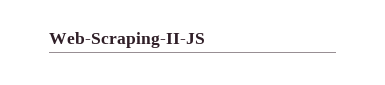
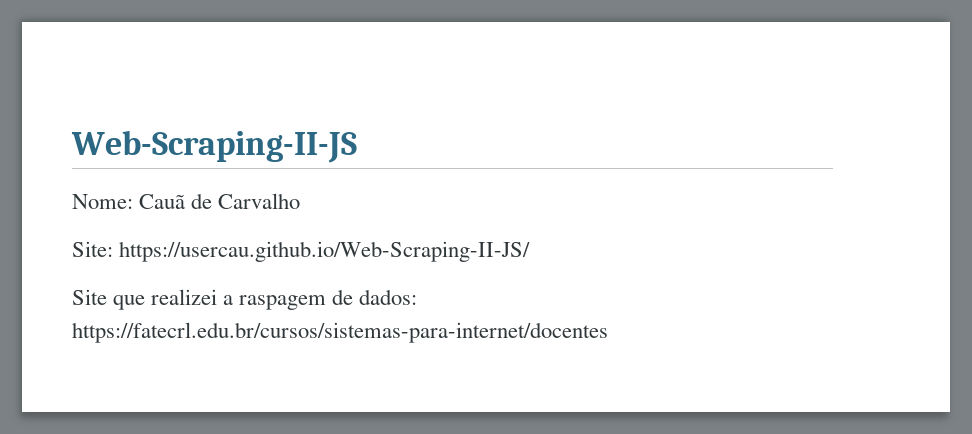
+ Nome: Cauã de Carvalho
+ Site: https://usercau.github.io/Web-Scraping-II-JS/
+ Site que realizei a raspagem de dados: https://fatecrl.edu.br/cursos/sistemas-para-internet/docentes

